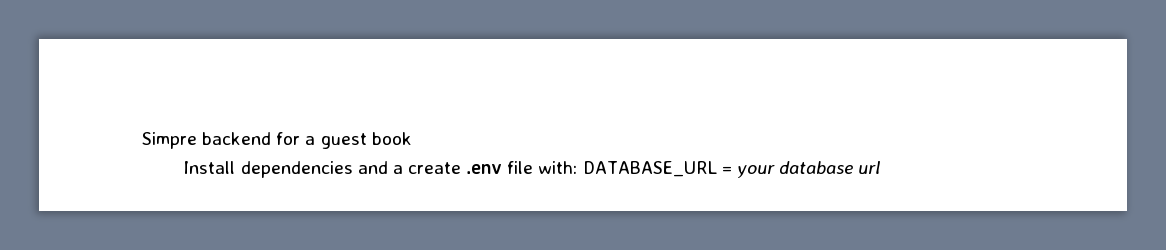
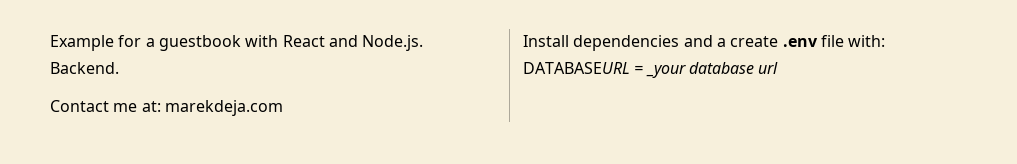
- Simpre backend for a guest book
+ Example for a guestbook with React and Node.js. Backend.
+ Contact me at: marekdeja.com
- Install dependencies and a create .env file with: DATABASE_URL = your database url
+ Install dependencies and a create .env file with: DATABASEURL = _your database url

